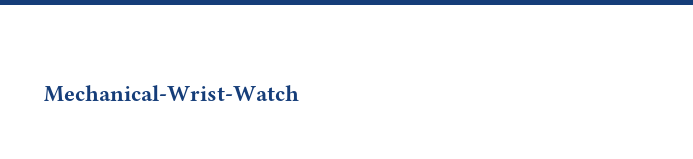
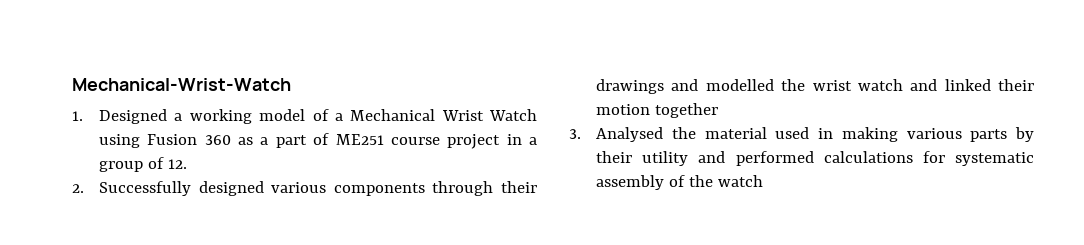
+ 1. Designed a working model of a Mechanical Wrist Watch using Fusion 360 as a part of ME251 course project in a group of 12.
+ 2. Successfully designed various components through their drawings and modelled the wrist watch and linked their motion together
+ 3. Analysed the material used in making various parts by their utility and performed calculations for systematic assembly of the watch

